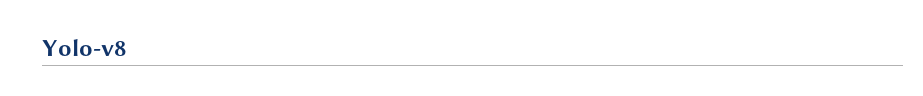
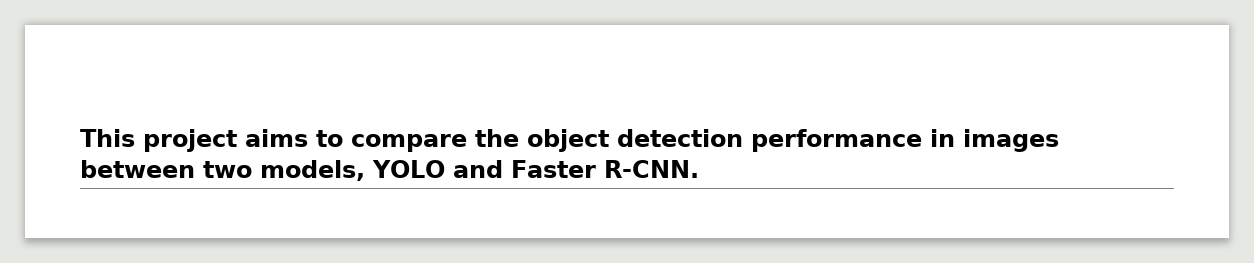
- Yolo-v8
+ This project aims to compare the object detection performance in images between two models, YOLO and Faster R-CNN.

